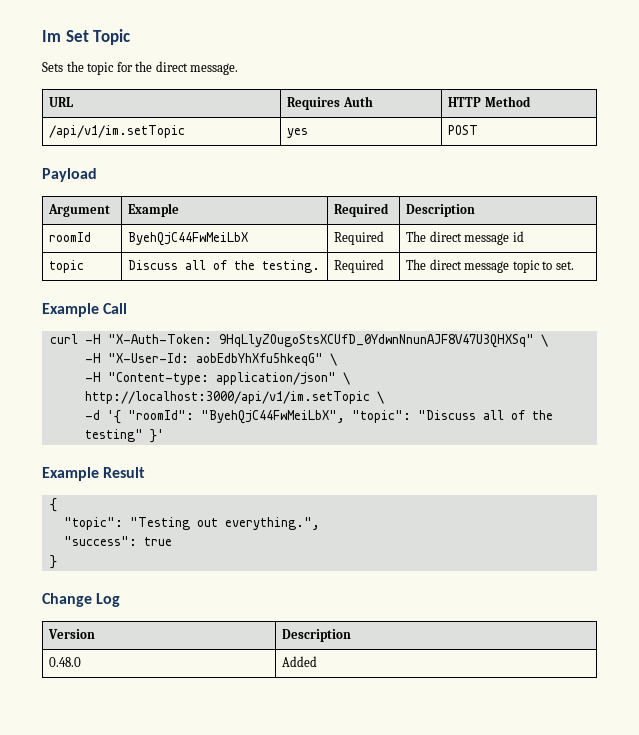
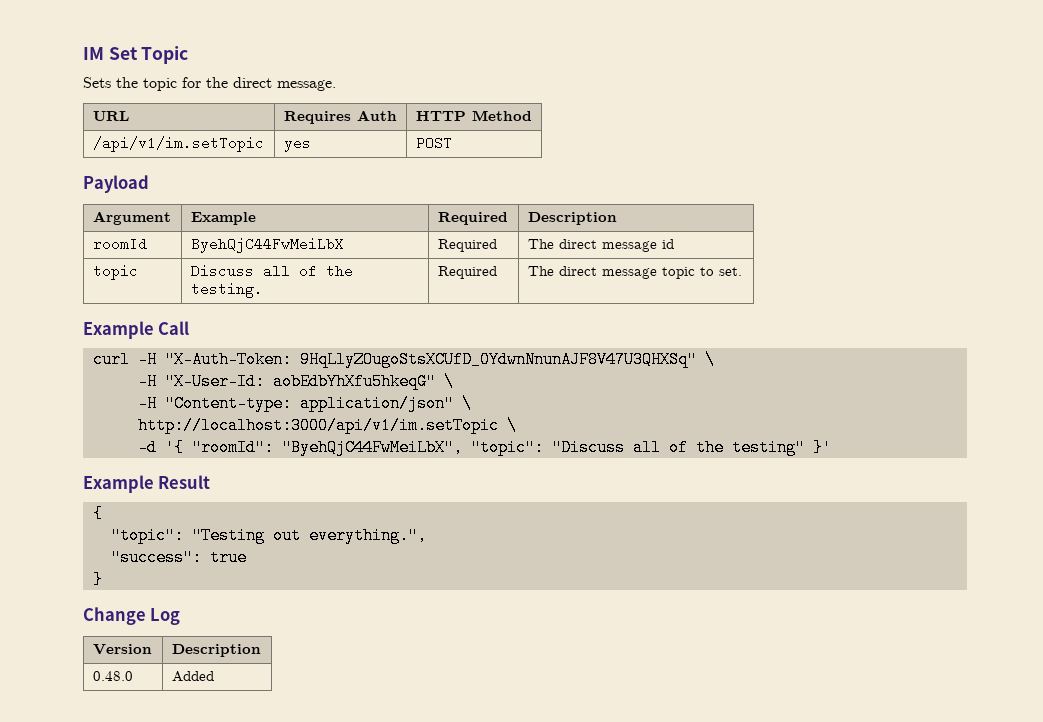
- Im Set Topic
+ IM Set Topic

